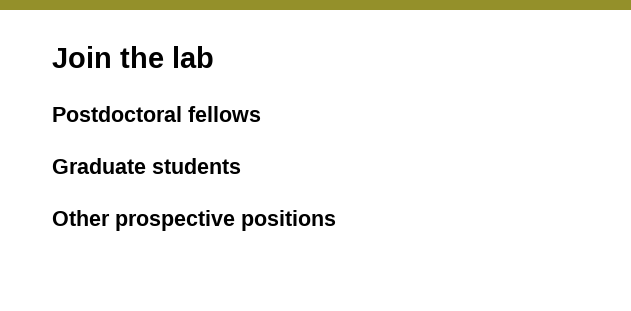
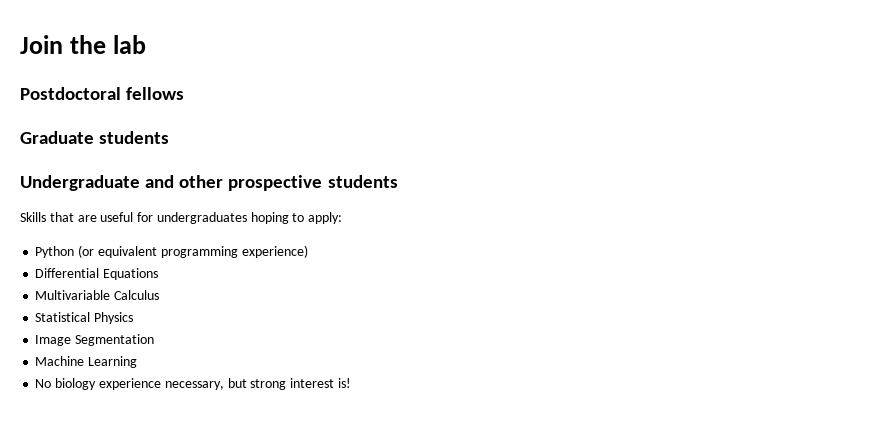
- Other prospective positions
+ Undergraduate and other prospective students
+ Skills that are useful for undergraduates hoping to apply:
+ Python (or equivalent programming experience)
+ Differential Equations
+ Multivariable Calculus
+ Statistical Physics
+ Image Segmentation
+ Machine Learning
+ No biology experience necessary, but strong interest is!

